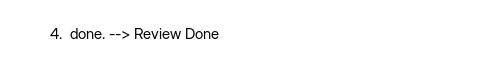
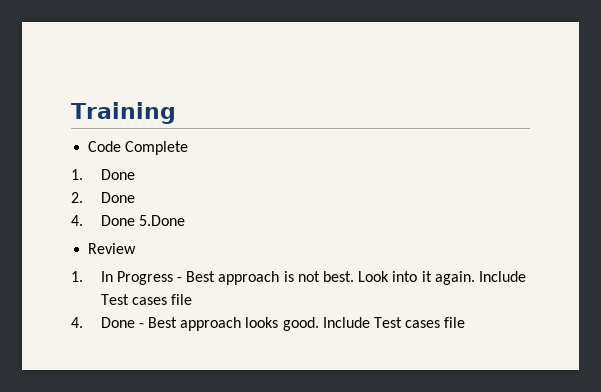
- 4. done. --> Review Done
+ Training
+ Code Complete
+ 1. Done
+ 2. Done
+ 4. Done 5.Done
+ Review
+ 1. In Progress - Best approach is not best. Look into it again. Include Test cases file
+ 4. Done - Best approach looks good. Include Test cases file

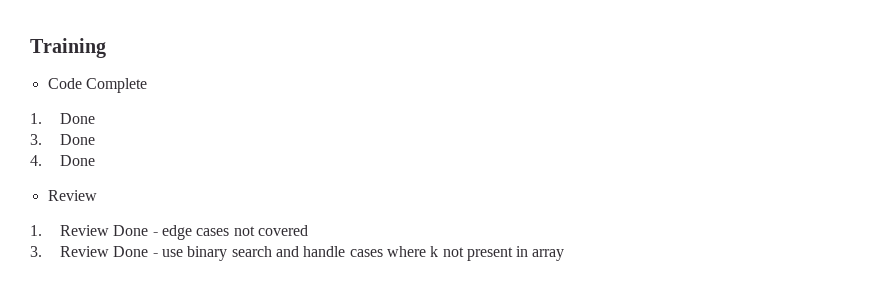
- 2. Done
+ 3. Done
- 4. Done 5.Done
+ 4. Done
- 1. In Progress - Best approach is not best. Look into it again. Include Test cases file
- 4. Done - Best approach looks good. Include Test cases file
+ 1. Review Done - edge cases not covered
+ 3. Review Done - use binary search and handle cases where k not present in array

